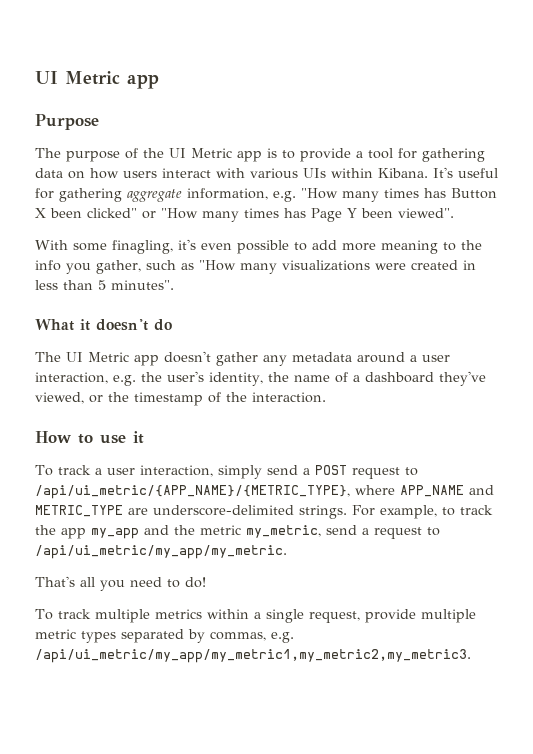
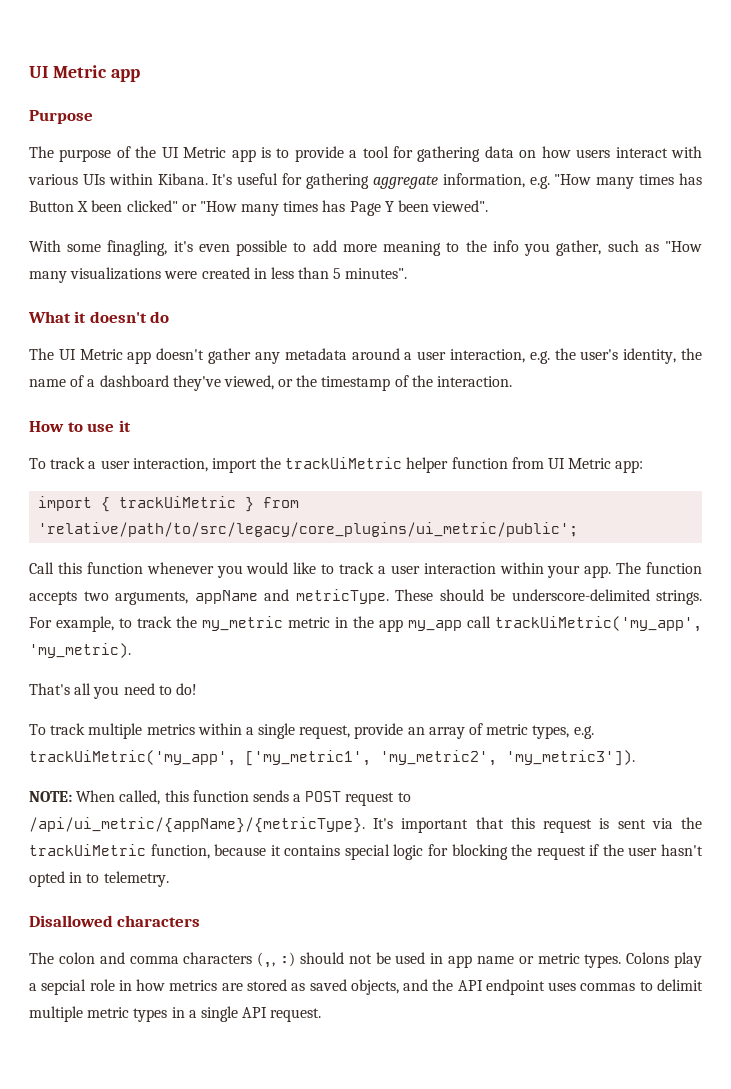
- To track a user interaction, simply send a POST request to /api/ui_metric/{APP_NAME}/{METRIC_TYPE}, where APP_NAME and METRIC_TYPE are underscore-delimited strings.
+ To track a user interaction, import the trackUiMetric helper function from UI Metric app:
+ import { trackUiMetric } from 'relative/path/to/src/legacy/core_plugins/ui_metric/public';
+ Call this function whenever you would like to track a user interaction within your app. The function accepts two arguments, appName and metricType. These should be underscore-delimited strings.
- For example, to track the app my_app and the metric my_metric, send a request to /api/ui_metric/my_app/my_metric.
+ For example, to track the my_metric metric in the app my_app call trackUiMetric('my_app', 'my_metric).
- To track multiple metrics within a single request, provide multiple metric types separated by commas, e.g. /api/ui_metric/my_app/my_metric1,my_metric2,my_metric3.
+ To track multiple metrics within a single request, provide an array of metric types, e.g. trackUiMetric('my_app', ['my_metric1', 'my_metric2', 'my_metric3']).
+ NOTE: When called, this function sends a POST request to /api/ui_metric/{appName}/{metricType}. It's important that this request is sent via the trackUiMetric function, because it contains special logic for blocking the request if the user hasn't opted in to telemetry.
+ Disallowed characters
+ The colon and comma characters (,, :) should not be used in app name or metric types. Colons play a sepcial role in how metrics are stored as saved objects, and the API endpoint uses commas to delimit multiple metric types in a single API request.

